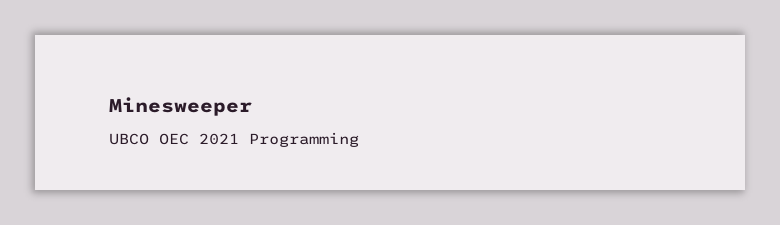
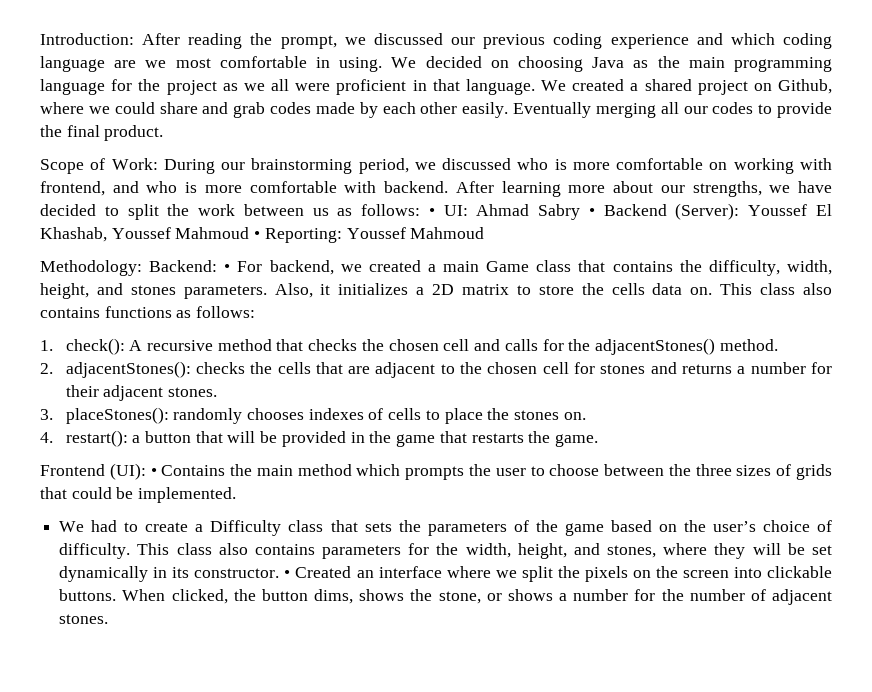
- Minesweeper
- UBCO OEC 2021 Programming
+ Introduction: After reading the prompt, we discussed our previous coding experience and which coding language are we most comfortable in using. We decided on choosing Java as the main programming language for the project as we all were proficient in that language. We created a shared project on Github, where we could share and grab codes made by each other easily. Eventually merging all our codes to provide the final product.
+ Scope of Work: During our brainstorming period, we discussed who is more comfortable on working with frontend, and who is more comfortable with backend. After learning more about our strengths, we have decided to split the work between us as follows: • UI: Ahmad Sabry • Backend (Server): Youssef El Khashab, Youssef Mahmoud • Reporting: Youssef Mahmoud
+ Methodology: Backend: • For backend, we created a main Game class that contains the difficulty, width, height, and stones parameters. Also, it initializes a 2D matrix to store the cells data on. This class also contains functions as follows:
+ 1. check(): A recursive method that checks the chosen cell and calls for the adjacentStones() method.
+ 2. adjacentStones(): checks the cells that are adjacent to the chosen cell for stones and returns a number for their adjacent stones.
+ 3. placeStones(): randomly chooses indexes of cells to place the stones on.
+ 4. restart(): a button that will be provided in the game that restarts the game.
+ Frontend (UI): • Contains the main method which prompts the user to choose between the three sizes of grids that could be implemented.
+ We had to create a Difficulty class that sets the parameters of the game based on the user’s choice of difficulty. This class also contains parameters for the width, height, and stones, where they will be set dynamically in its constructor. • Created an interface where we split the pixels on the screen into clickable buttons. When clicked, the button dims, shows the stone, or shows a number for the number of adjacent stones.

